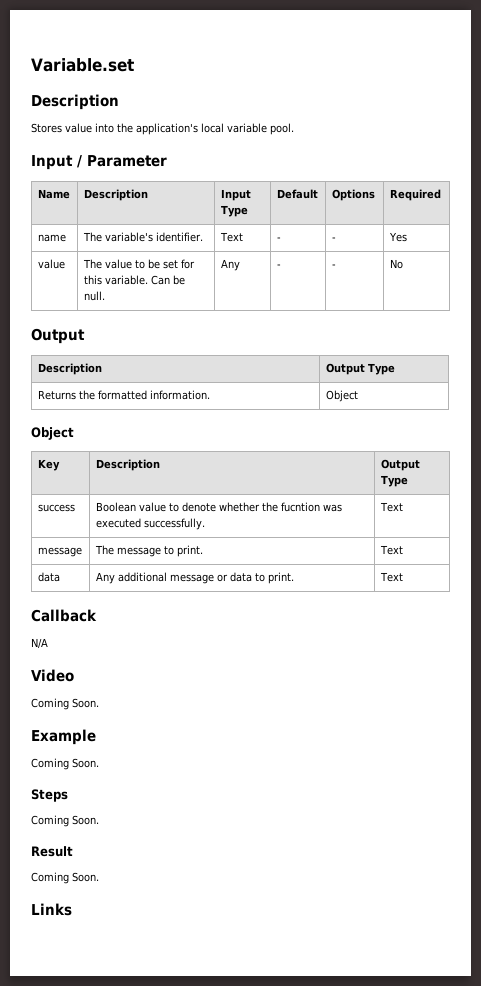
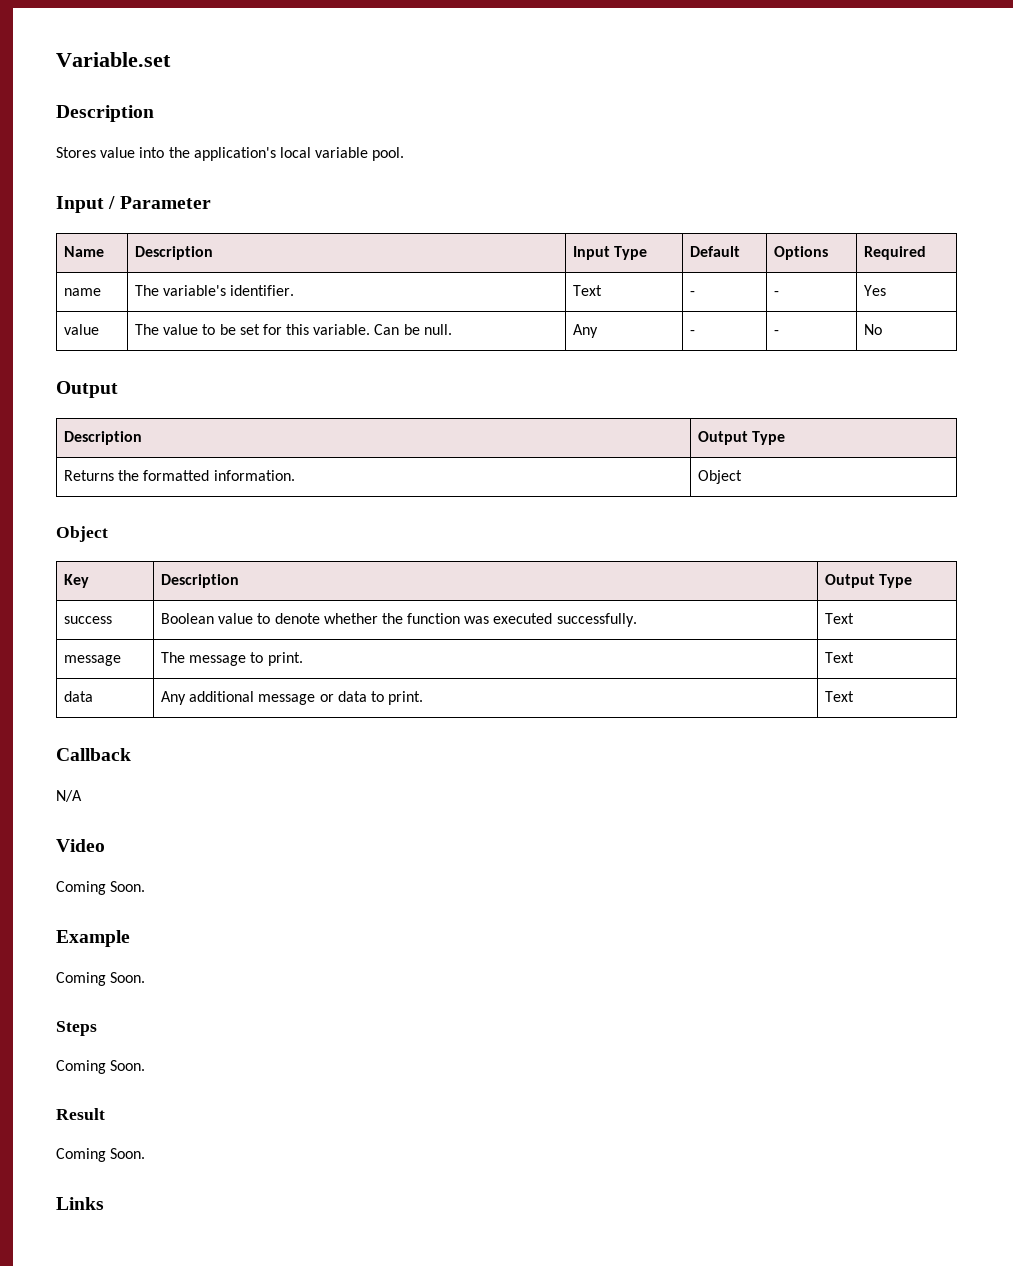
- success | Boolean value to denote whether the fucntion was executed successfully. | Text
+ success | Boolean value to denote whether the function was executed successfully. | Text

